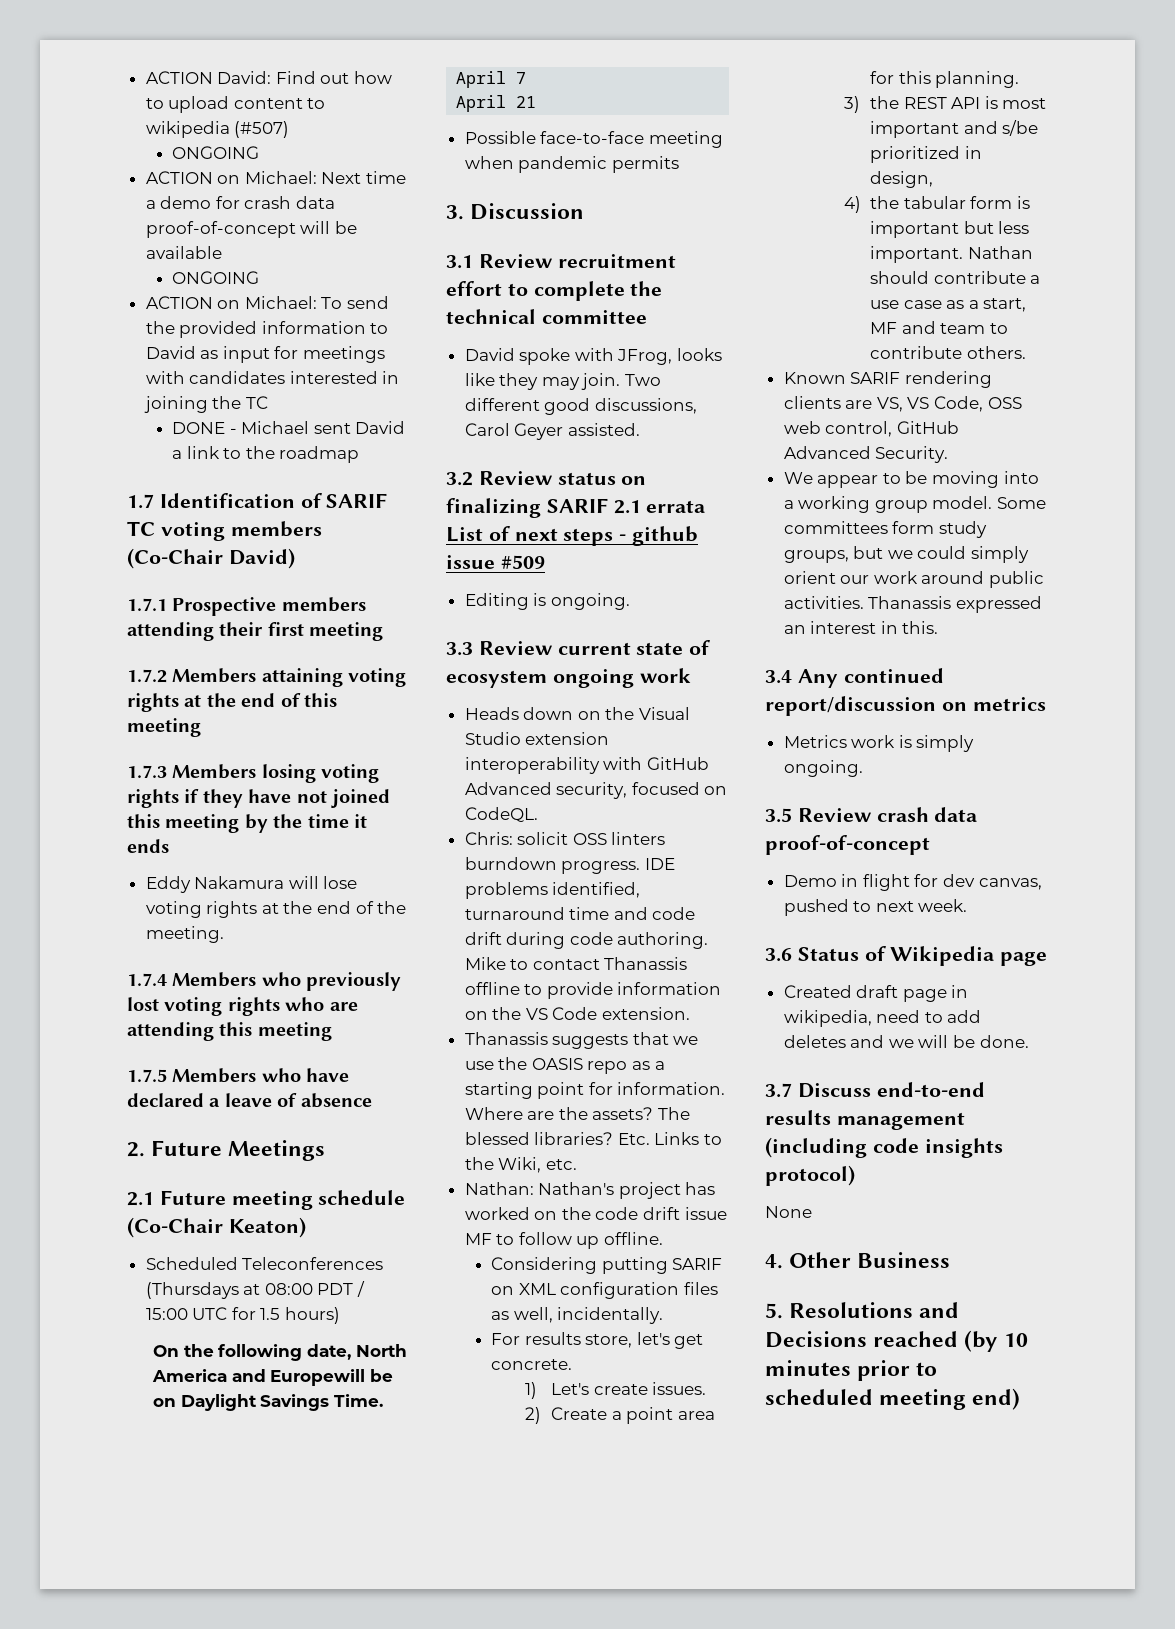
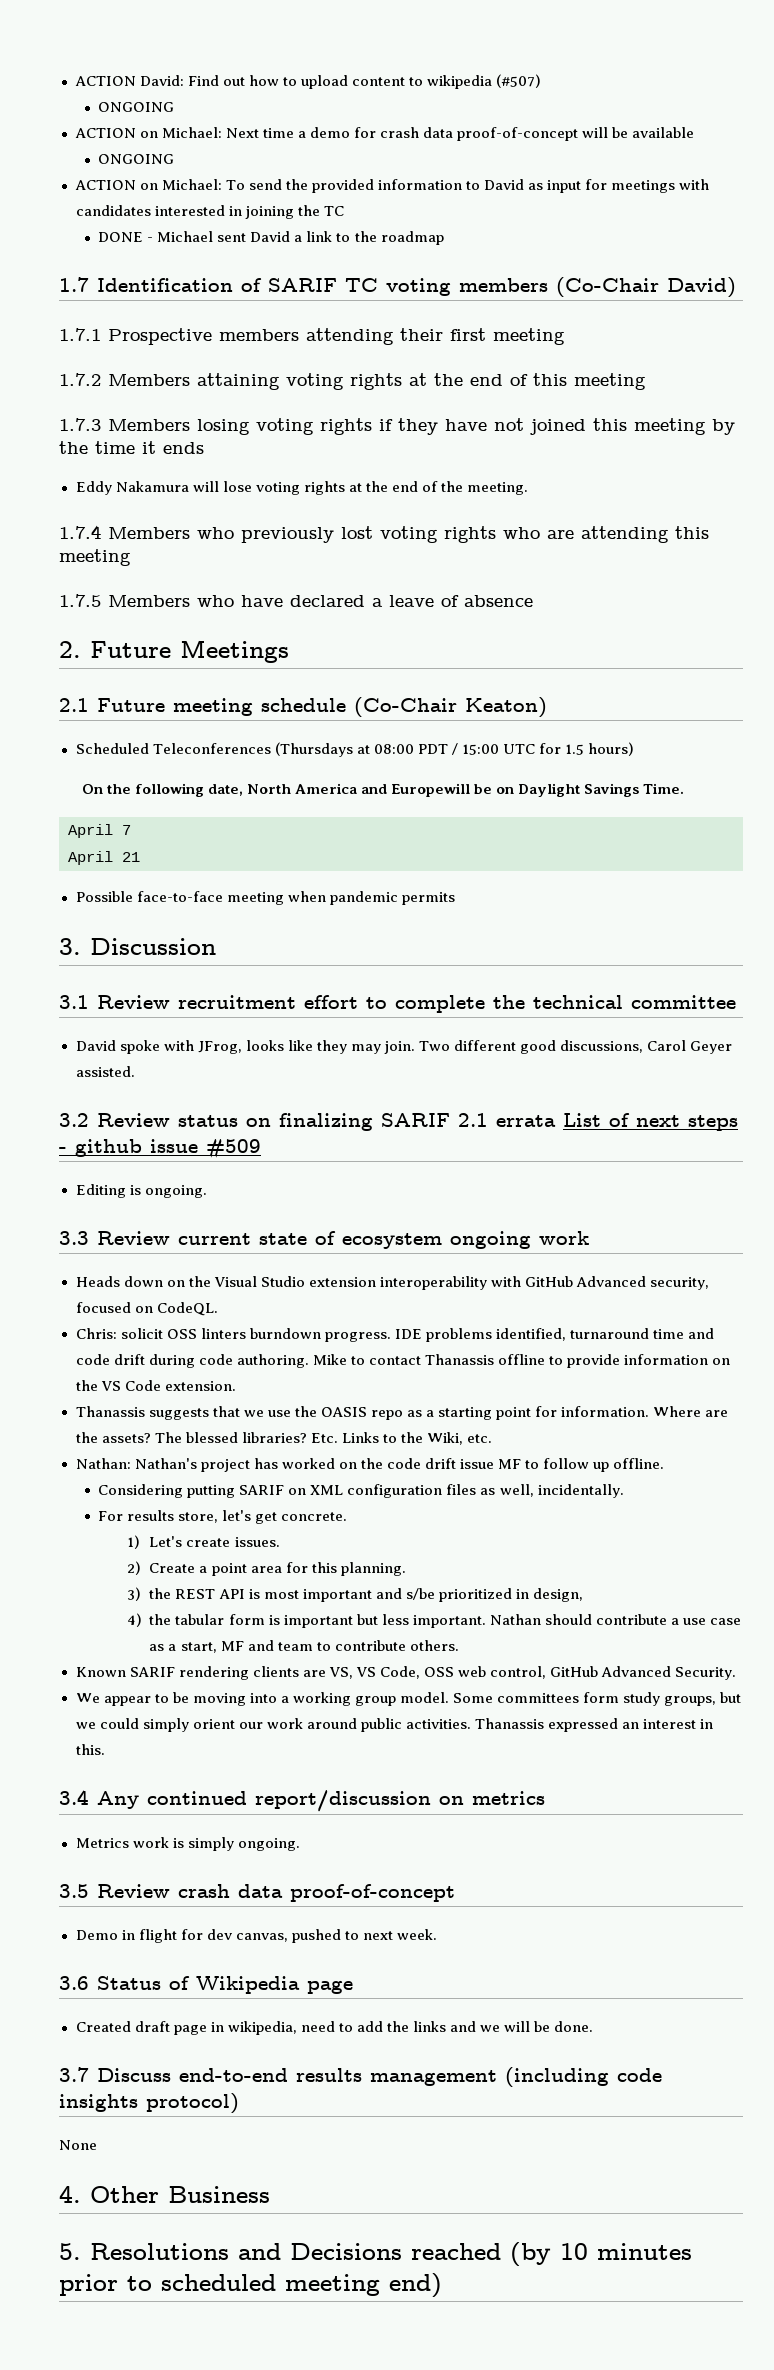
- Created draft page in wikipedia, need to add deletes and we will be done.
+ Created draft page in wikipedia, need to add the links and we will be done.

